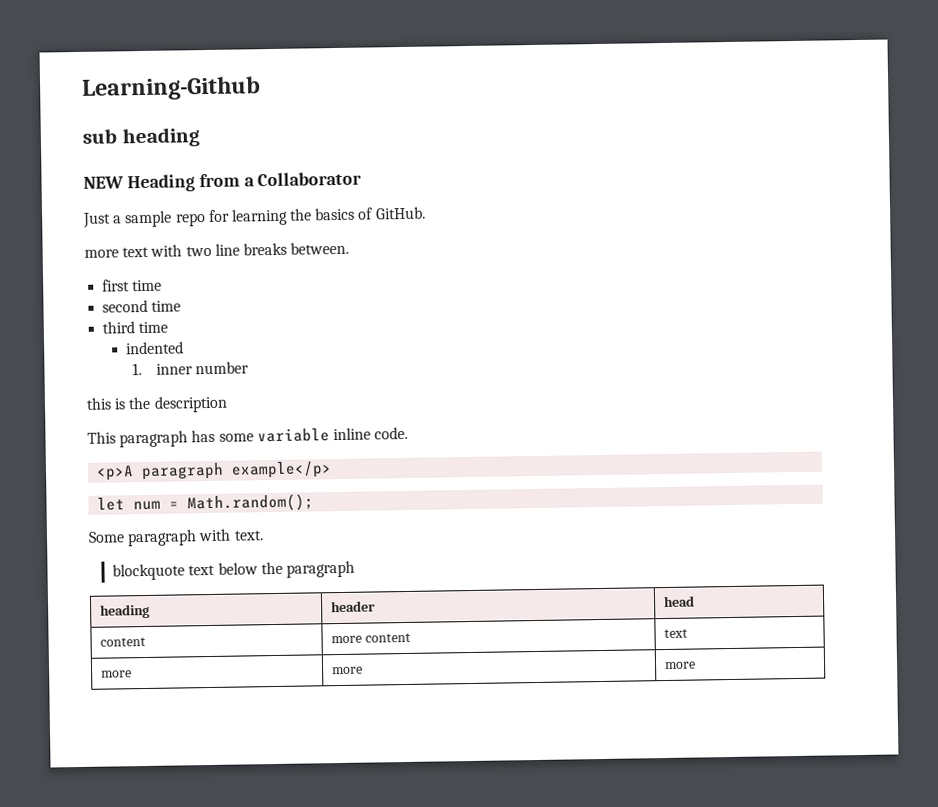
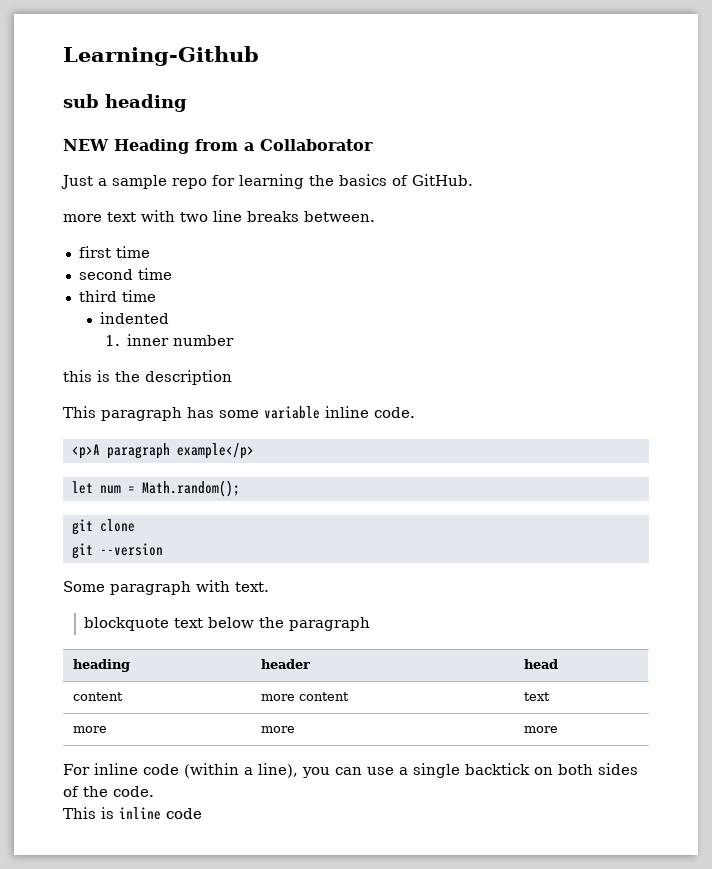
+ git clone
+ git --version
+ For inline code (within a line), you can use a single backtick on both sides of the code.
+ This is inline code

